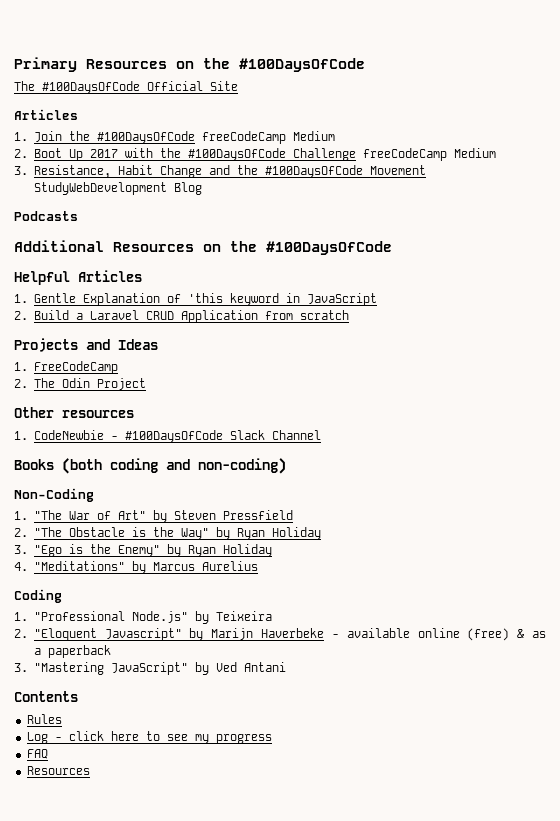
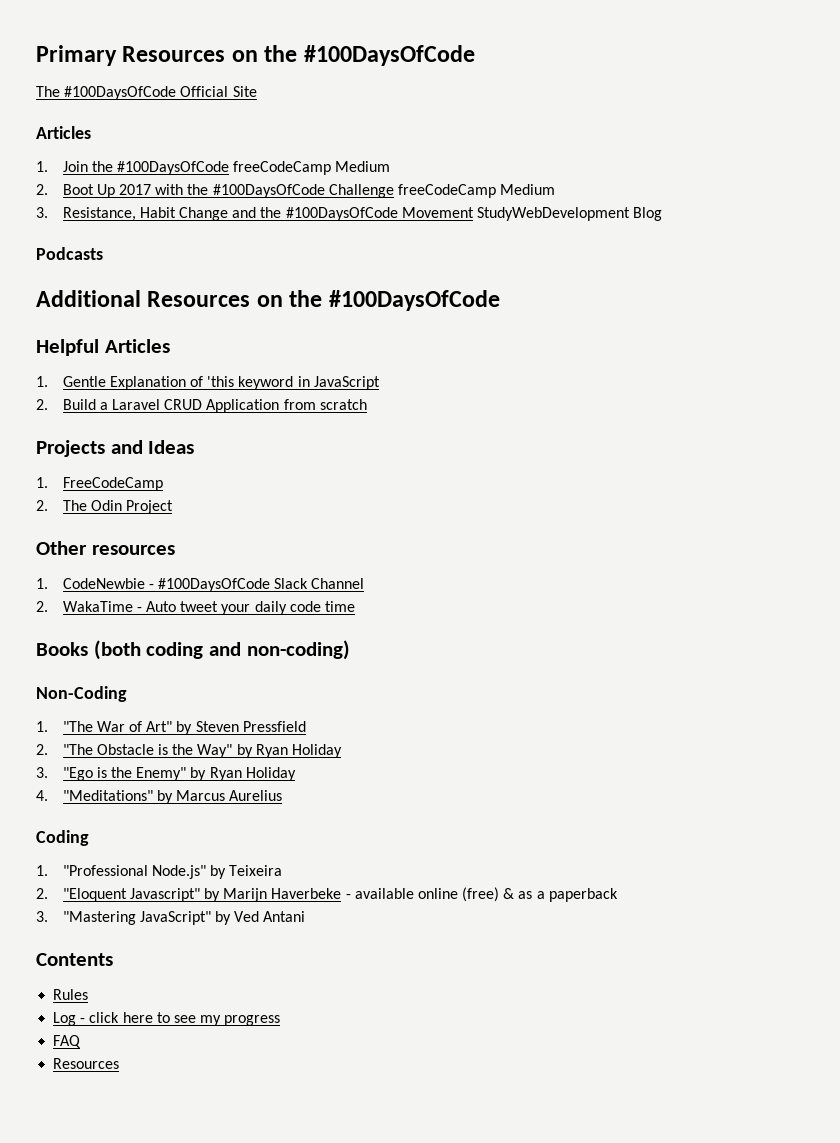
+ 2. WakaTime - Auto tweet your daily code time

